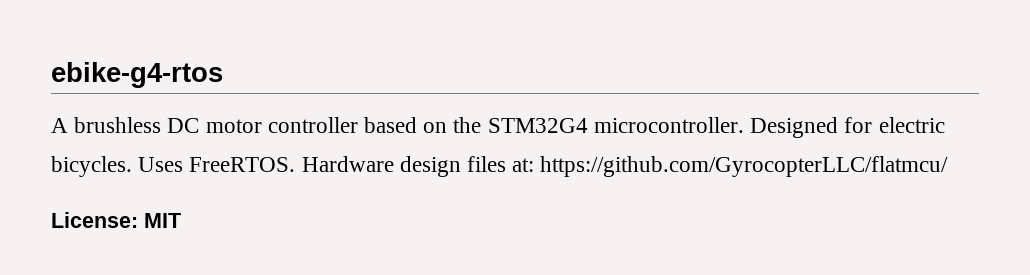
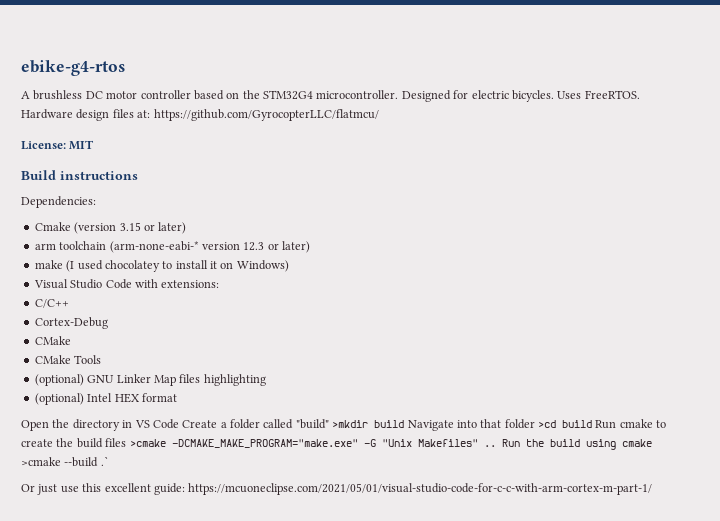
+ Build instructions
+ Dependencies:
+ Cmake (version 3.15 or later)
+ arm toolchain (arm-none-eabi-* version 12.3 or later)
+ make (I used chocolatey to install it on Windows)
+ Visual Studio Code with extensions:
+ C/C++
+ Cortex-Debug
+ CMake
+ CMake Tools
+ (optional) GNU Linker Map files highlighting
+ (optional) Intel HEX format
+ Open the directory in VS Code Create a folder called "build" >mkdir build Navigate into that folder >cd build Run cmake to create the build files >cmake -DCMAKE_MAKE_PROGRAM="make.exe" -G "Unix Makefiles" .. Run the build using cmake >cmake --build .`
+ Or just use this excellent guide: https://mcuoneclipse.com/2021/05/01/visual-studio-code-for-c-c-with-arm-cortex-m-part-1/

